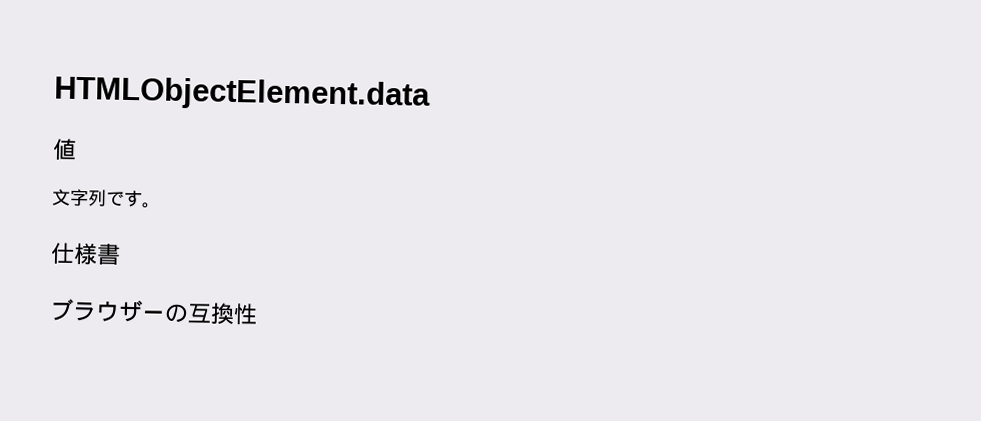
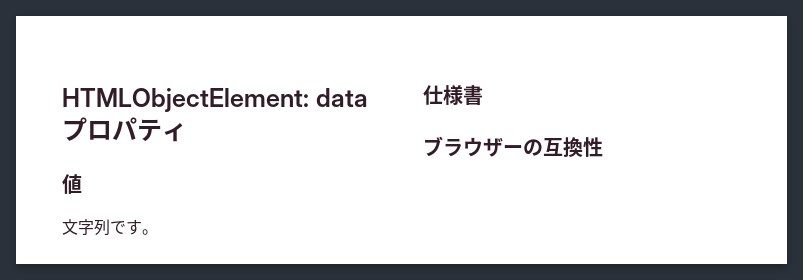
- HTMLObjectElement.data
+ HTMLObjectElement: dataプロパティ

